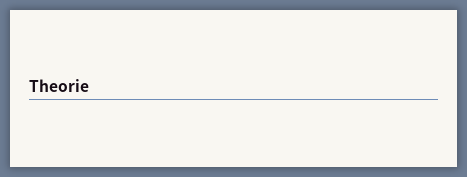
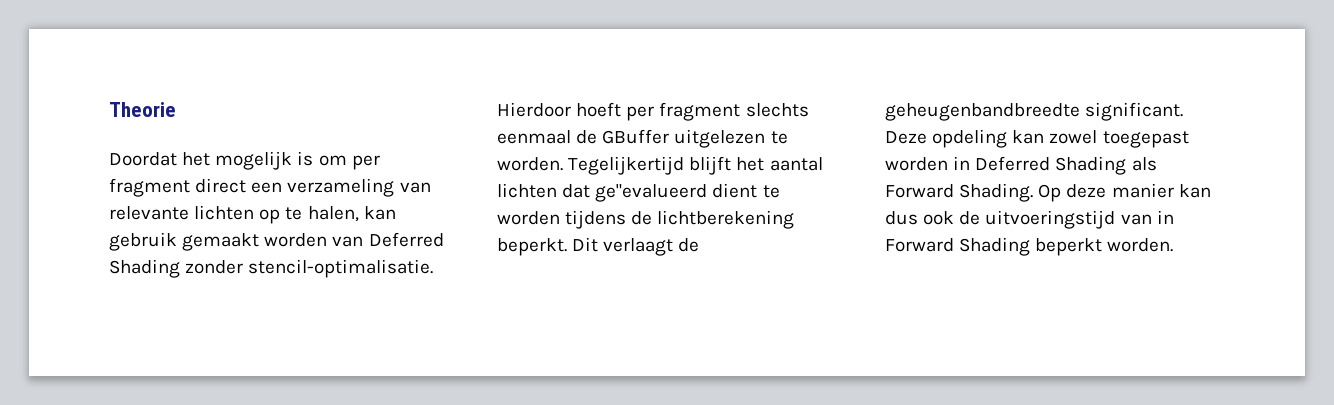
+ Doordat het mogelijk is om per fragment direct een verzameling van relevante lichten op te halen, kan gebruik gemaakt worden van Deferred Shading zonder stencil-optimalisatie. Hierdoor hoeft per fragment slechts eenmaal de GBuffer uitgelezen te worden. Tegelijkertijd blijft het aantal lichten dat ge"evalueerd dient te worden tijdens de lichtberekening beperkt. Dit verlaagt de geheugenbandbreedte significant. Deze opdeling kan zowel toegepast worden in Deferred Shading als Forward Shading. Op deze manier kan dus ook de uitvoeringstijd van in Forward Shading beperkt worden.

